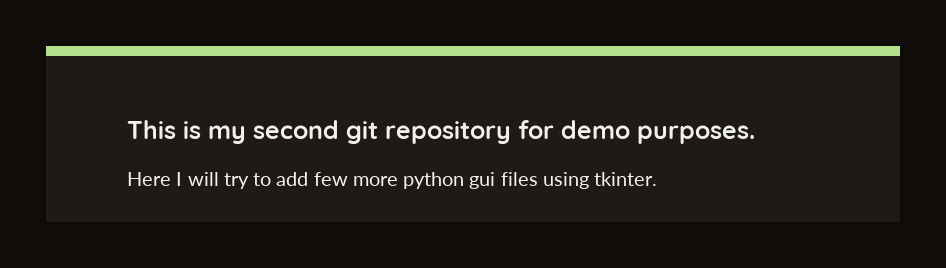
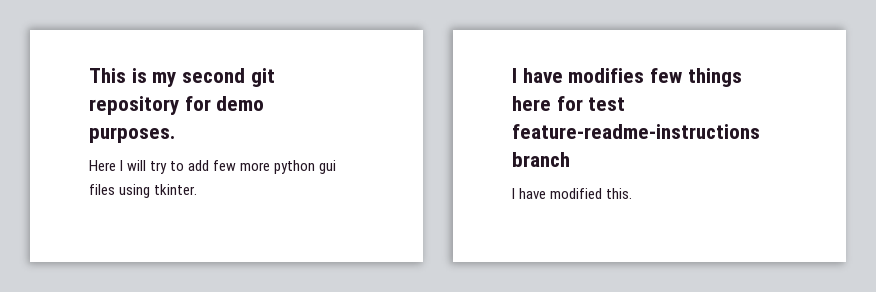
+ I have modifies few things here for test feature-readme-instructions branch
+ I have modified this.

